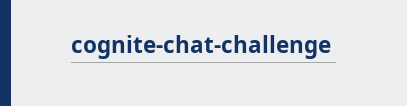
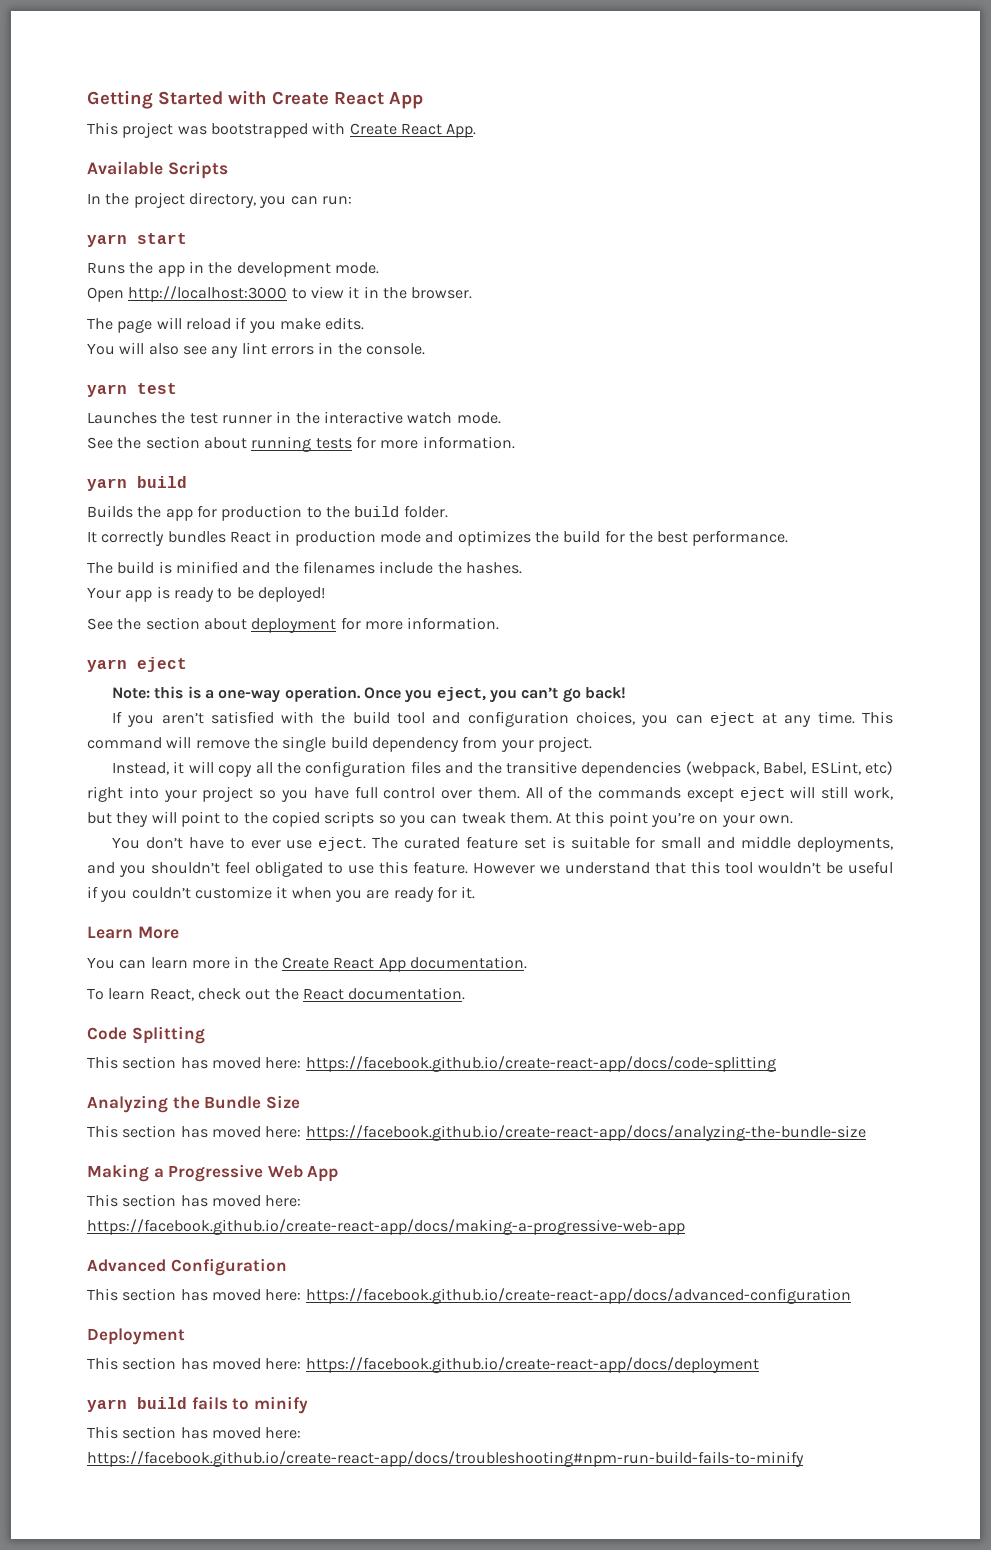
- cognite-chat-challenge
+ Getting Started with Create React App
+ This project was bootstrapped with Create React App.
+ Available Scripts
+ In the project directory, you can run:
+ yarn start
+ Runs the app in the development mode.
+ Open http://localhost:3000 to view it in the browser.
+ The page will reload if you make edits.
+ You will also see any lint errors in the console.
+ yarn test
+ Launches the test runner in the interactive watch mode.
+ See the section about running tests for more information.
+ yarn build
+ Builds the app for production to the build folder.
+ It correctly bundles React in production mode and optimizes the build for the best performance.
+ The build is minified and the filenames include the hashes.
+ Your app is ready to be deployed!
+ See the section about deployment for more information.
+ yarn eject
+ Note: this is a one-way operation. Once you eject, you can’t go back!
+ If you aren’t satisfied with the build tool and configuration choices, you can eject at any time. This command will remove the single build dependency from your project.
+ Instead, it will copy all the configuration files and the transitive dependencies (webpack, Babel, ESLint, etc) right into your project so you have full control over them. All of the commands except eject will still work, but they will point to the copied scripts so you can tweak them. At this point you’re on your own.
+ You don’t have to ever use eject. The curated feature set is suitable for small and middle deployments, and you shouldn’t feel obligated to use this feature. However we understand that this tool wouldn’t be useful if you couldn’t customize it when you are ready for it.
+ Learn More
+ You can learn more in the Create React App documentation.
+ To learn React, check out the React documentation.
+ Code Splitting
+ This section has moved here: https://facebook.github.io/create-react-app/docs/code-splitting
+ Analyzing the Bundle Size
+ This section has moved here: https://facebook.github.io/create-react-app/docs/analyzing-the-bundle-size
+ Making a Progressive Web App
+ This section has moved here: https://facebook.github.io/create-react-app/docs/making-a-progressive-web-app
+ Advanced Configuration
+ This section has moved here: https://facebook.github.io/create-react-app/docs/advanced-configuration
+ Deployment
+ This section has moved here: https://facebook.github.io/create-react-app/docs/deployment
+ yarn build fails to minify
+ This section has moved here: https://facebook.github.io/create-react-app/docs/troubleshooting#npm-run-build-fails-to-minify

